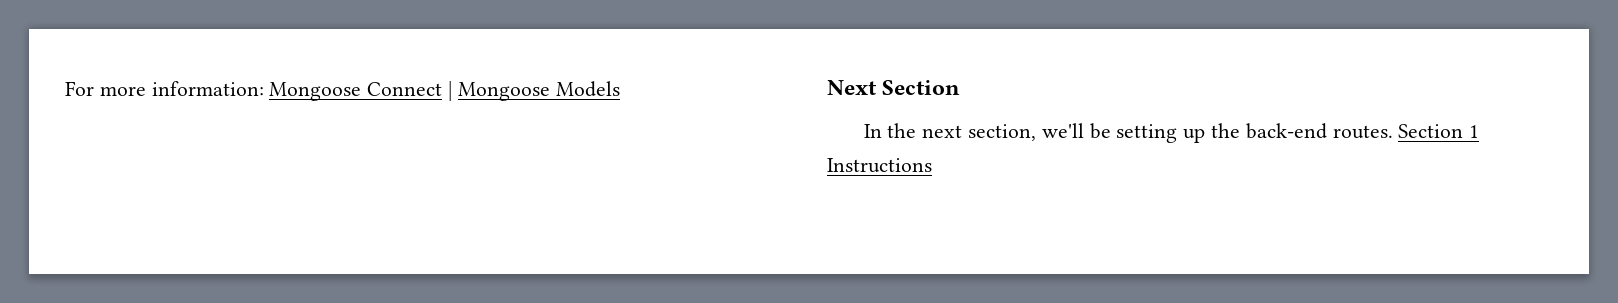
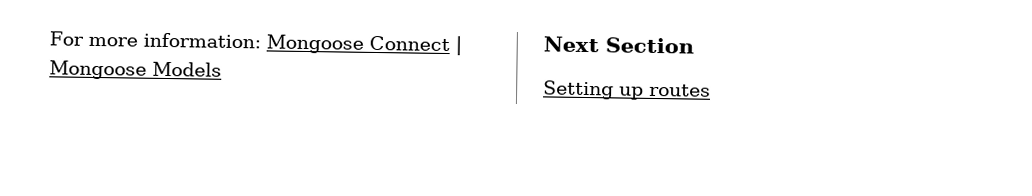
- In the next section, we'll be setting up the back-end routes. Section 1 Instructions
+ Setting up routes

